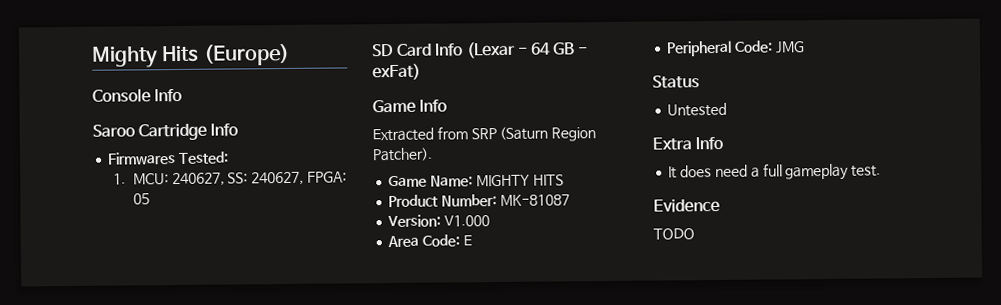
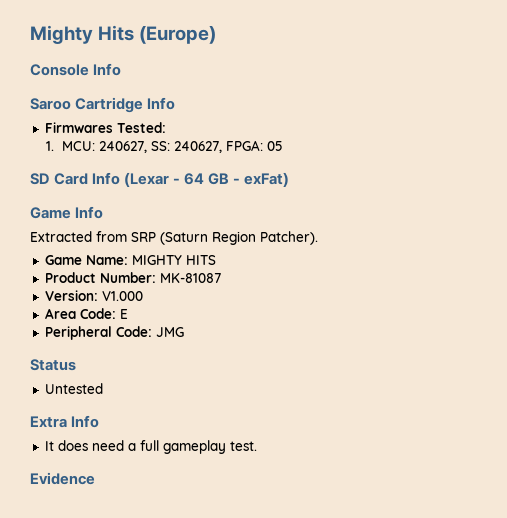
- TODO

